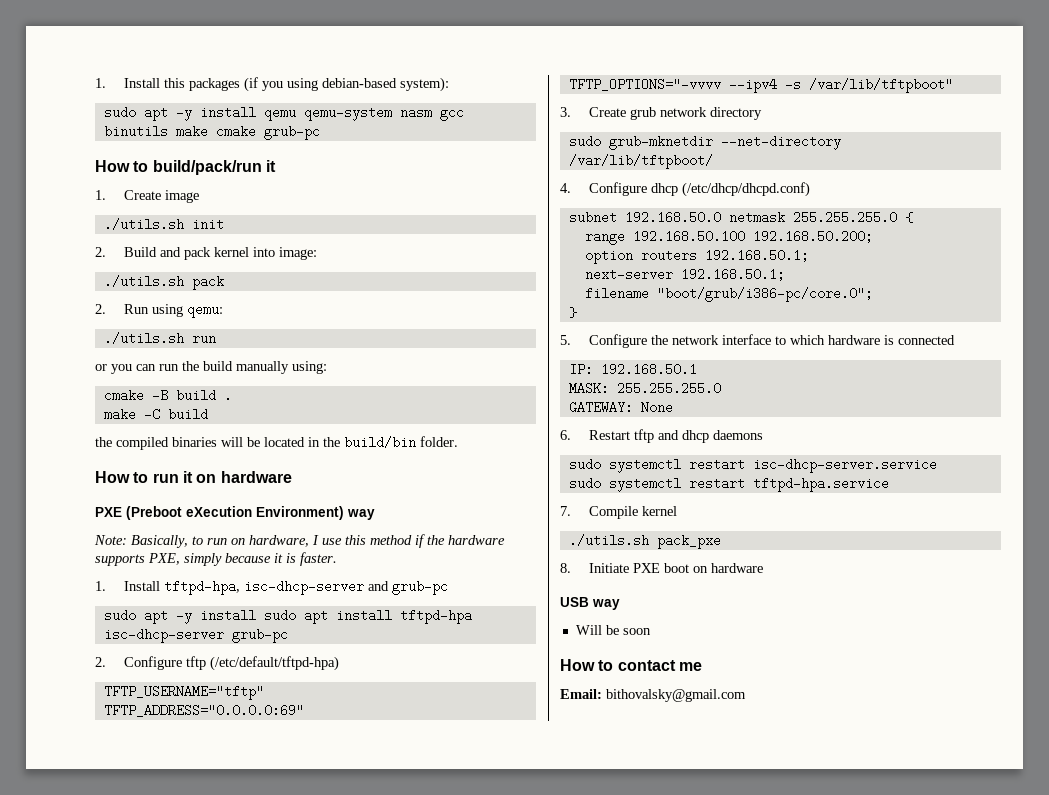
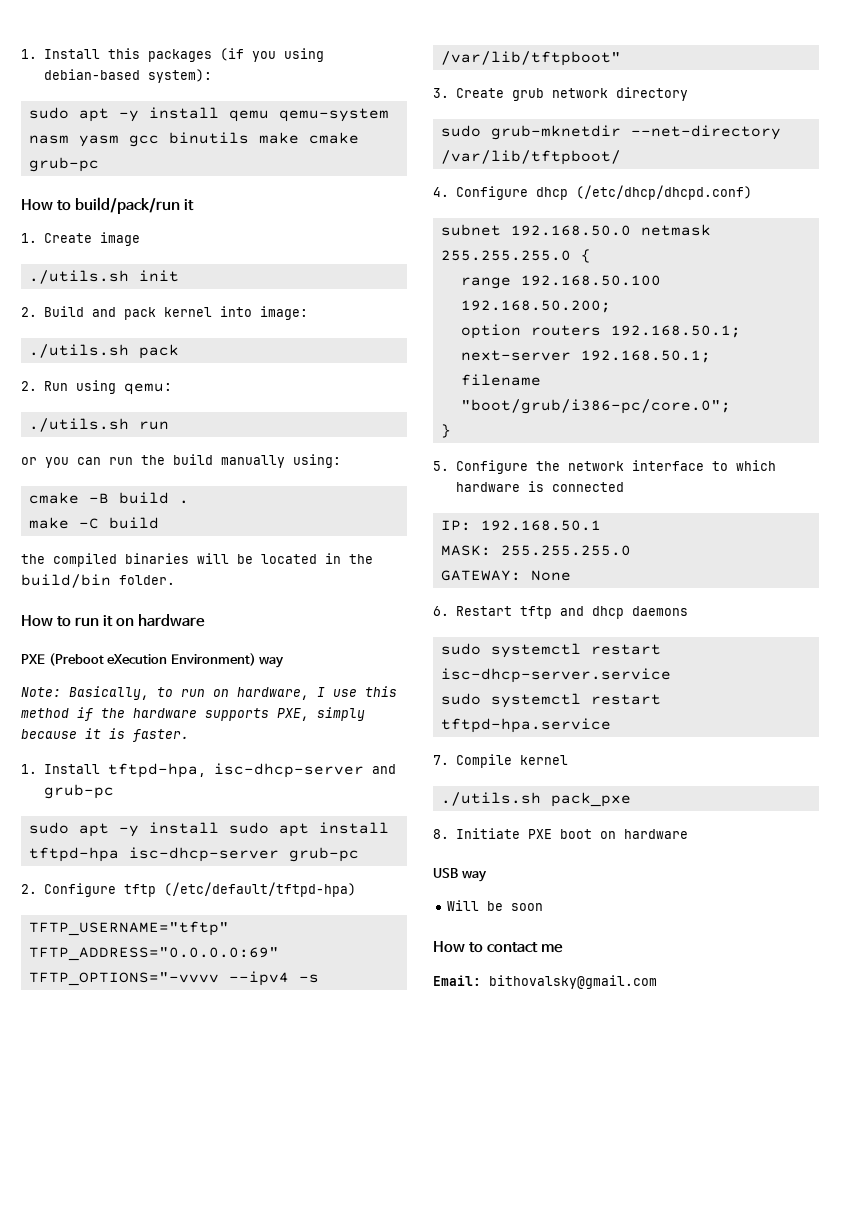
- sudo apt -y install qemu qemu-system nasm gcc binutils make cmake grub-pc
+ sudo apt -y install qemu qemu-system nasm yasm gcc binutils make cmake grub-pc

